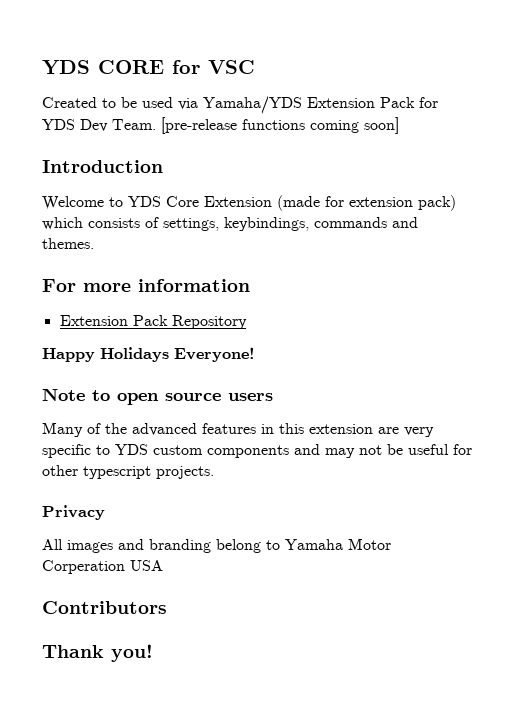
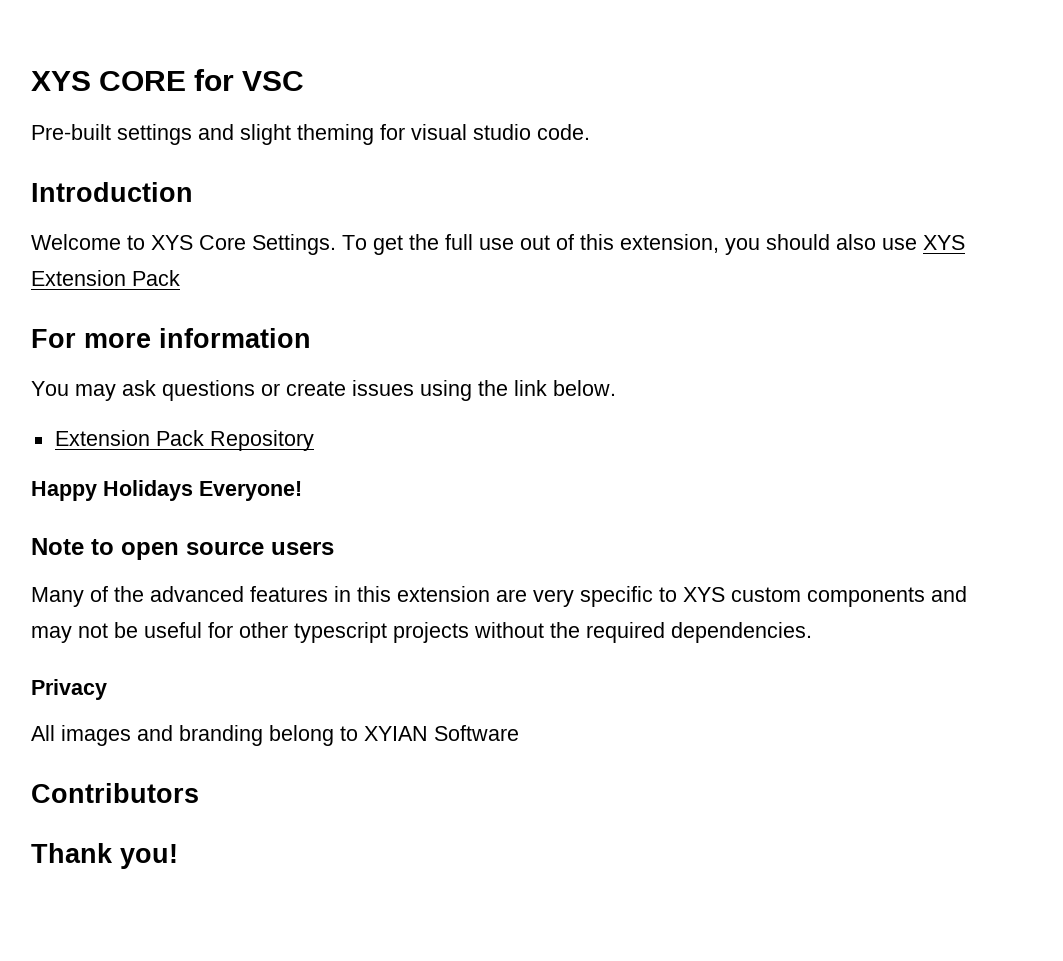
- YDS CORE for VSC
+ XYS CORE for VSC
- Created to be used via Yamaha/YDS Extension Pack for YDS Dev Team. [pre-release functions coming soon]
+ Pre-built settings and slight theming for visual studio code.
  Introduction
- Welcome to YDS Core Extension (made for extension pack) which consists of settings, keybindings, commands and themes.
+ Welcome to XYS Core Settings. To get the full use out of this extension, you should also use XYS Extension Pack
  For more information
+ You may ask questions or create issues using the link below.
- Many of the advanced features in this extension are very specific to YDS custom components and may not be useful for other typescript projects.
+ Many of the advanced features in this extension are very specific to XYS custom components and may not be useful for other typescript projects without the required dependencies.
- All images and branding belong to Yamaha Motor Corperation USA
+ All images and branding belong to XYIAN Software

